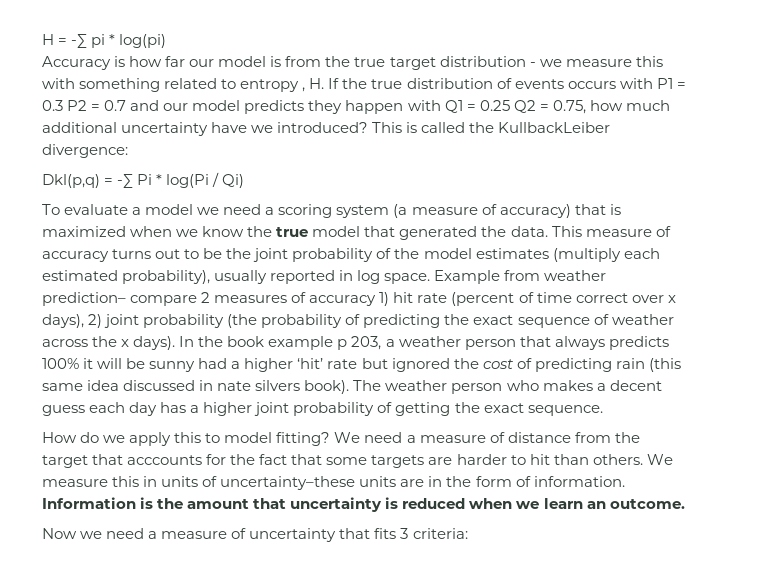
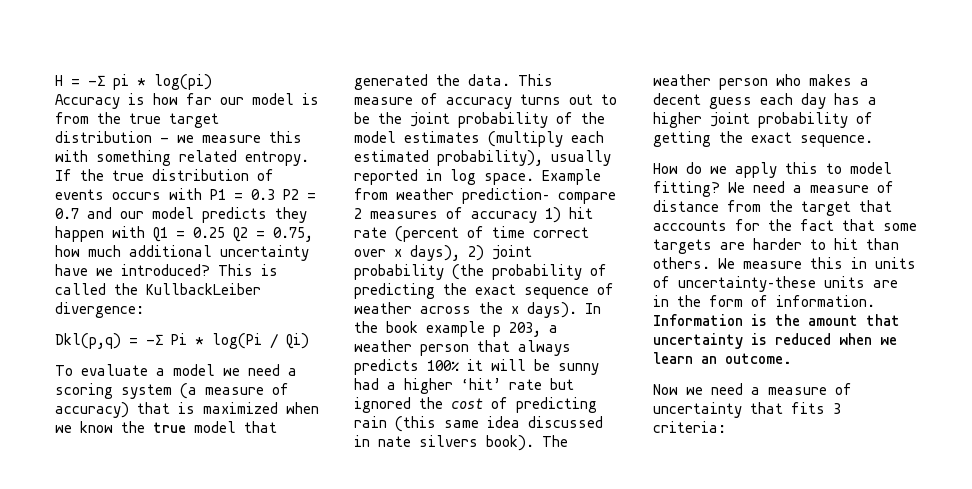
- Accuracy is how far our model is from the true target distribution - we measure this with something related to entropy , H. If the true distribution of events occurs with P1 = 0.3 P2 = 0.7 and our model predicts they happen with Q1 = 0.25 Q2 = 0.75, how much additional uncertainty have we introduced?
+ Accuracy is how far our model is from the true target distribution - we measure this with something related entropy. If the true distribution of events occurs with P1 = 0.3 P2 = 0.7 and our model predicts they happen with Q1 = 0.25 Q2 = 0.75, how much additional uncertainty have we introduced?

